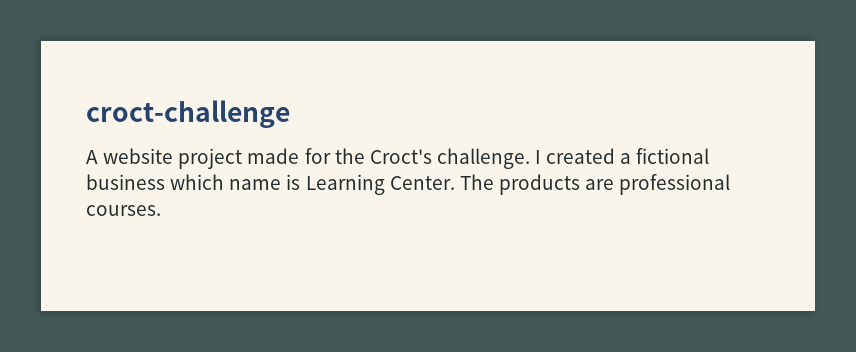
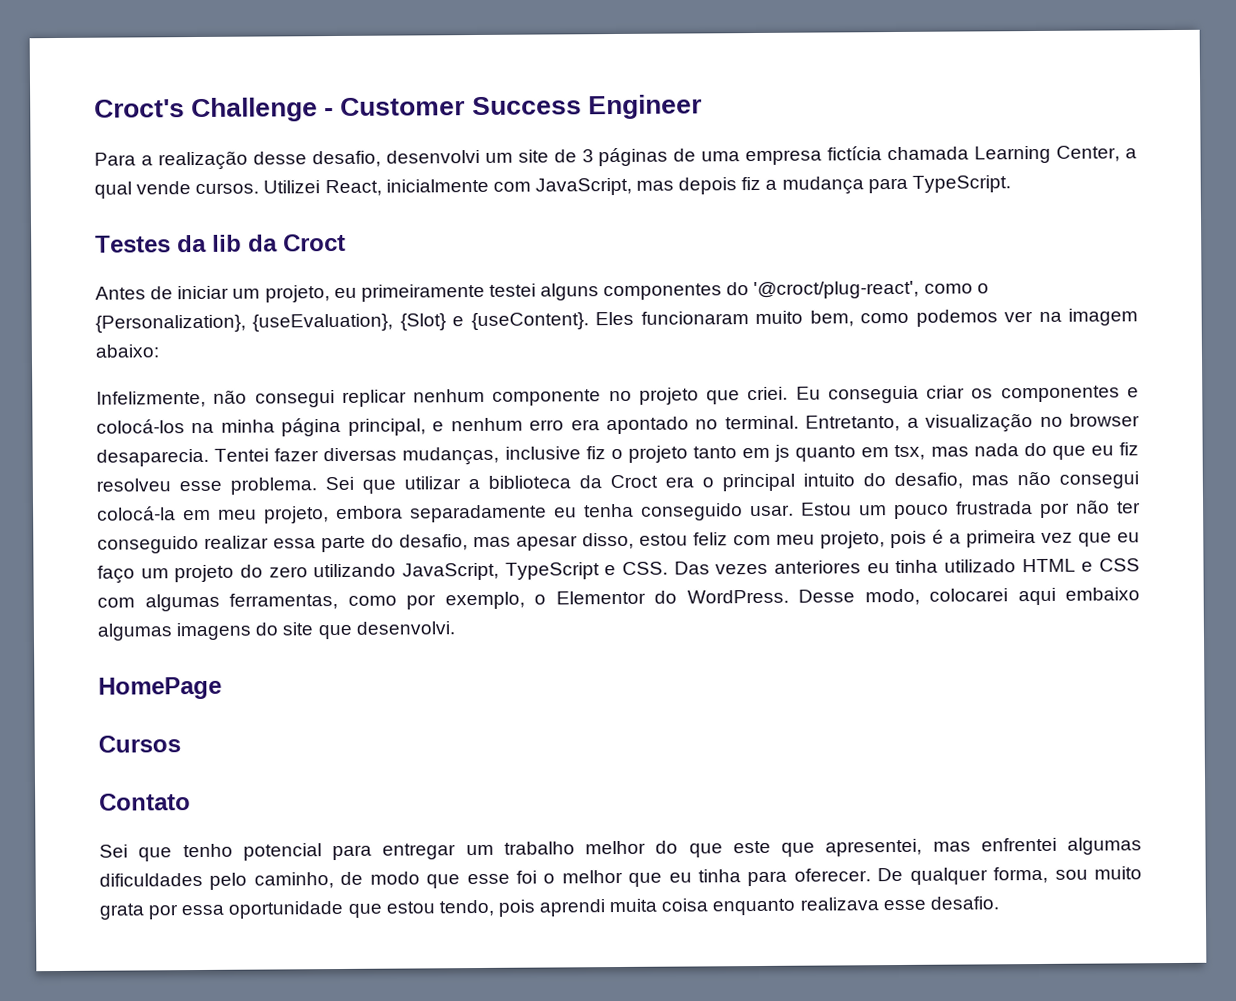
- croct-challenge
- A website project made for the Croct's challenge. I created a fictional business which name is Learning Center. The products are professional courses.
+ Croct's Challenge - Customer Success Engineer
+ Para a realização desse desafio, desenvolvi um site de 3 páginas de uma empresa fictícia chamada Learning Center, a qual vende cursos. Utilizei React, inicialmente com JavaScript, mas depois fiz a mudança para TypeScript.
+ Testes da lib da Croct
+ Antes de iniciar um projeto, eu primeiramente testei alguns componentes do '@croct/plug-react', como o {Personalization}, {useEvaluation}, {Slot} e {useContent}. Eles funcionaram muito bem, como podemos ver na imagem abaixo:
+ Infelizmente, não consegui replicar nenhum componente no projeto que criei. Eu conseguia criar os componentes e colocá-los na minha página principal, e nenhum erro era apontado no terminal. Entretanto, a visualização no browser desaparecia. Tentei fazer diversas mudanças, inclusive fiz o projeto tanto em js quanto em tsx, mas nada do que eu fiz resolveu esse problema. Sei que utilizar a biblioteca da Croct era o principal intuito do desafio, mas não consegui colocá-la em meu projeto, embora separadamente eu tenha conseguido usar. Estou um pouco frustrada por não ter conseguido realizar essa parte do desafio, mas apesar disso, estou feliz com meu projeto, pois é a primeira vez que eu faço um projeto do zero utilizando JavaScript, TypeScript e CSS. Das vezes anteriores eu tinha utilizado HTML e CSS com algumas ferramentas, como por exemplo, o Elementor do WordPress. Desse modo, colocarei aqui embaixo algumas imagens do site que desenvolvi.
+ HomePage
+ Cursos
+ Contato
+ Sei que tenho potencial para entregar um trabalho melhor do que este que apresentei, mas enfrentei algumas dificuldades pelo caminho, de modo que esse foi o melhor que eu tinha para oferecer. De qualquer forma, sou muito grata por essa oportunidade que estou tendo, pois aprendi muita coisa enquanto realizava esse desafio.

